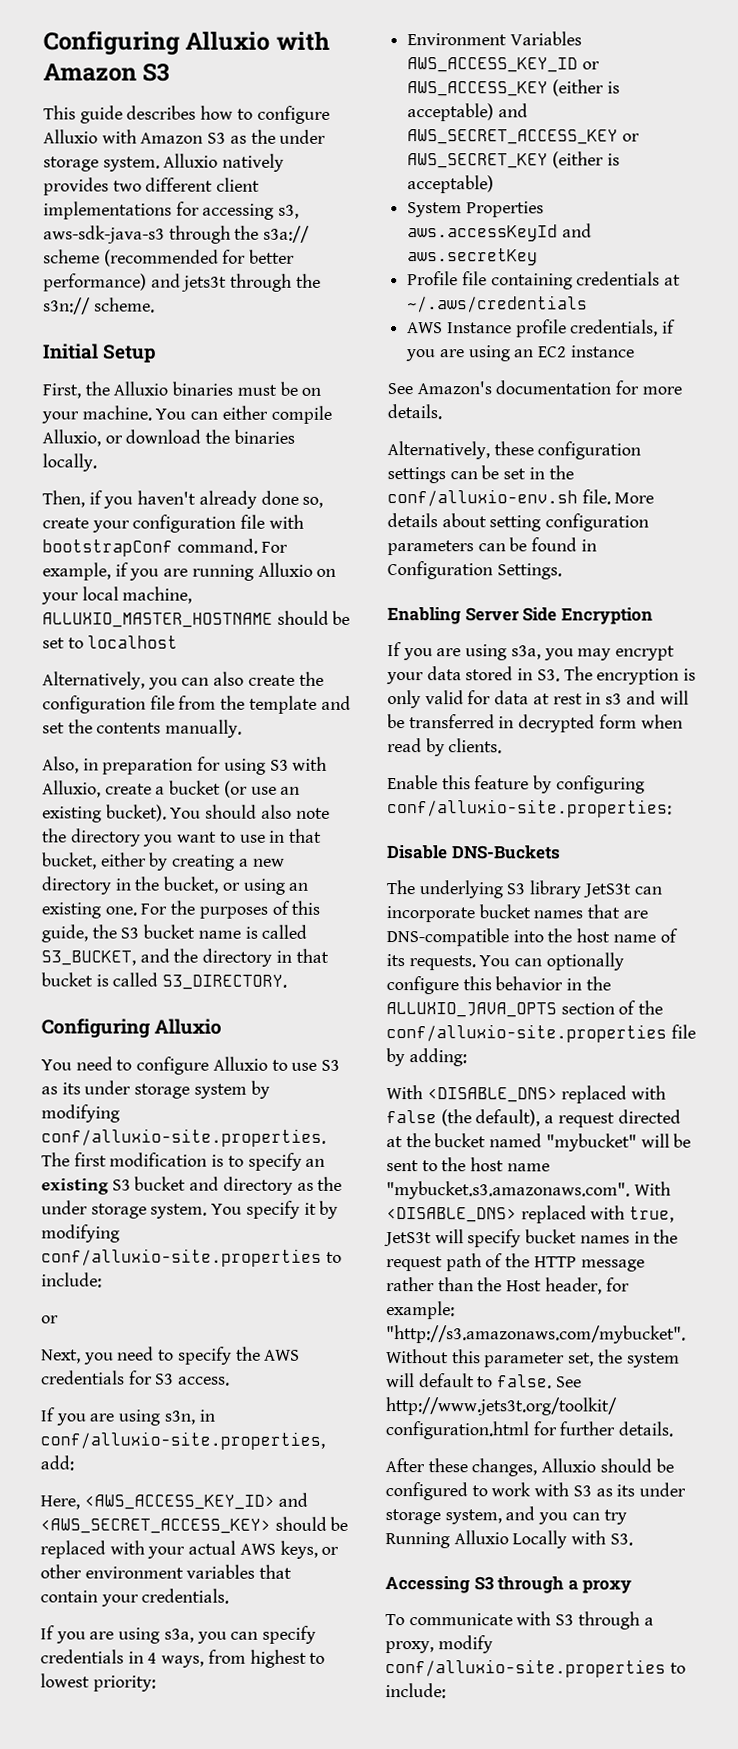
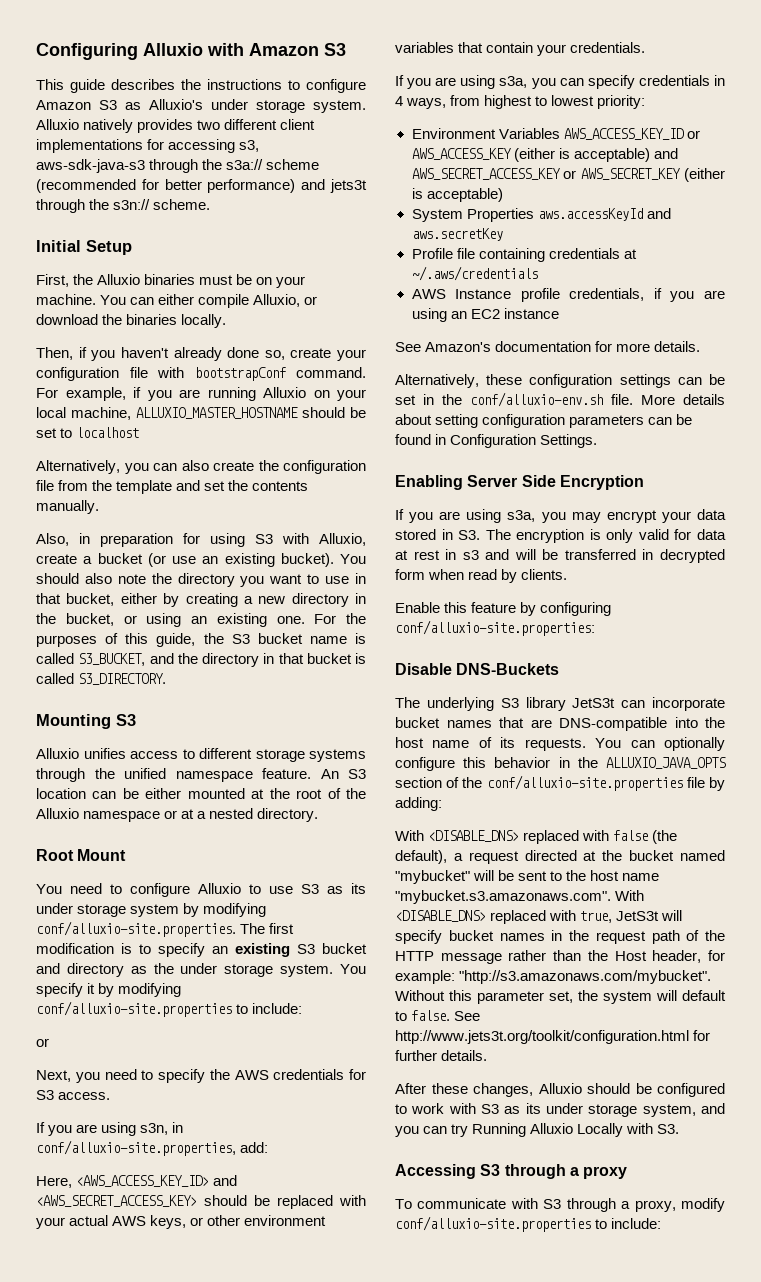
- This guide describes how to configure Alluxio with Amazon S3 as the under storage system.
+ This guide describes the instructions to configure Amazon S3 as Alluxio's under storage system.
  For the purposes of this guide, the S3 bucket name is called S3_BUCKET, and the directory in that bucket is called S3_DIRECTORY.
- Configuring Alluxio
+ Mounting S3
+ Alluxio unifies access to different storage systems through the unified namespace feature. An S3 location can be either mounted at the root of the Alluxio namespace or at a nested directory.
+ Root Mount

